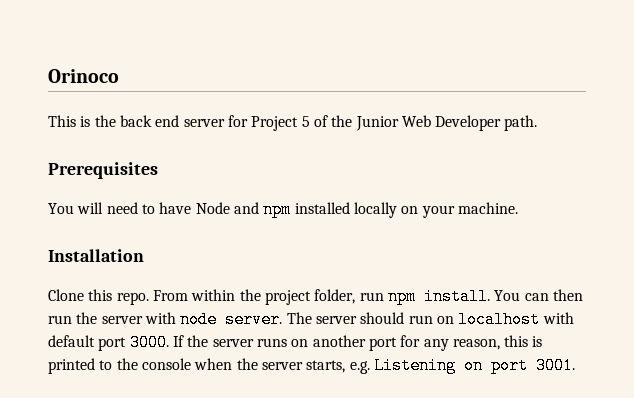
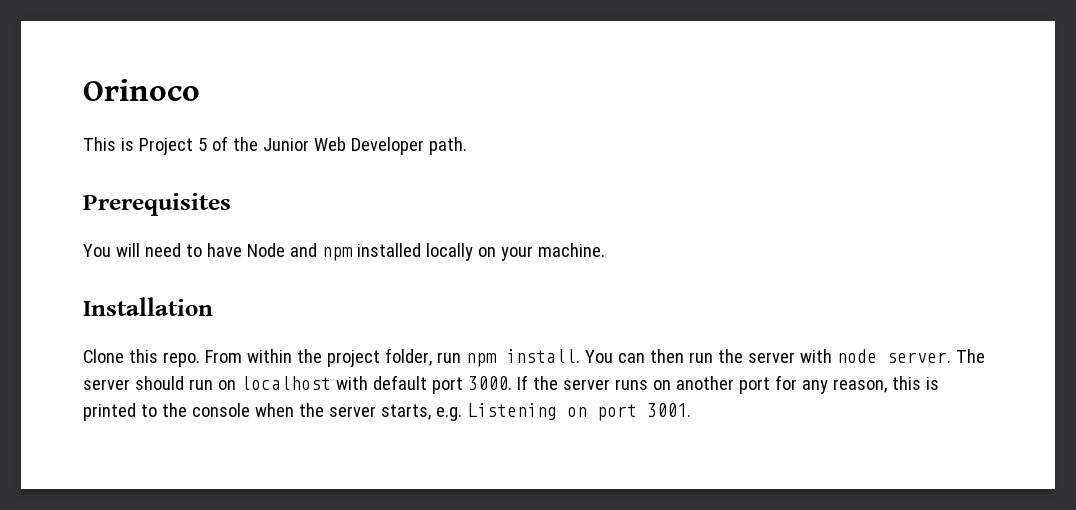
- This is the back end server for Project 5 of the Junior Web Developer path.
+ This is Project 5 of the Junior Web Developer path.

